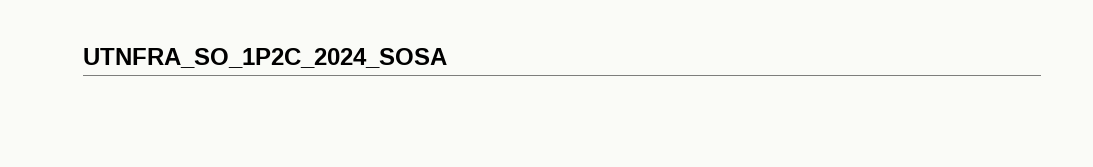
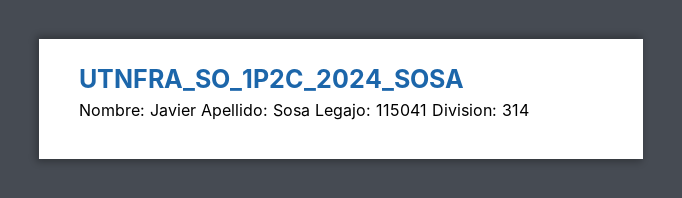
+ Nombre: Javier Apellido: Sosa Legajo: 115041 Division: 314

